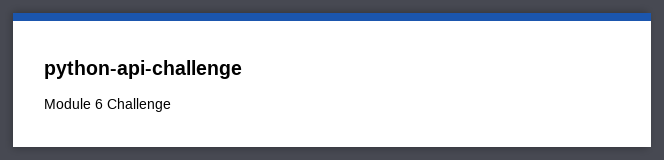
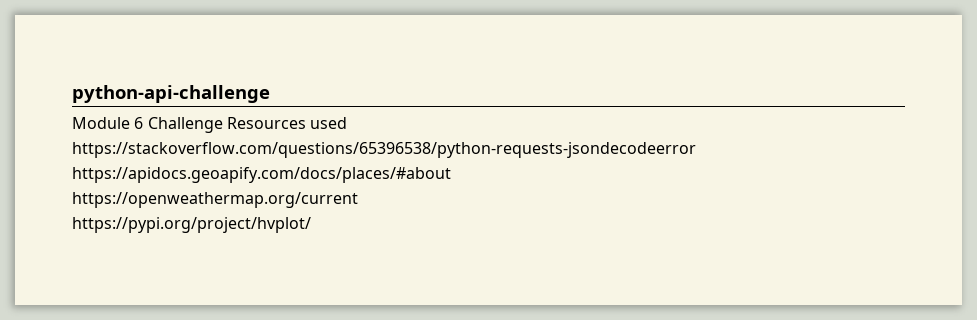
- Module 6 Challenge
+ Module 6 Challenge Resources used
+ https://stackoverflow.com/questions/65396538/python-requests-jsondecodeerror
+ https://apidocs.geoapify.com/docs/places/#about
+ https://openweathermap.org/current
+ https://pypi.org/project/hvplot/

